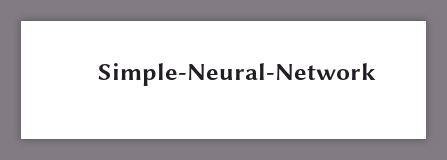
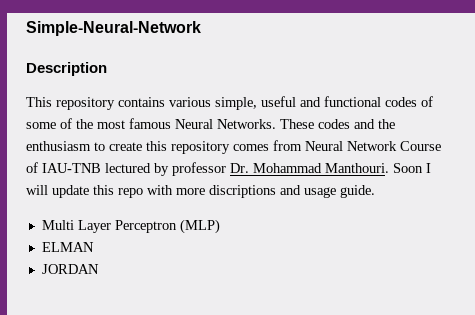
+ Description
+ This repository contains various simple, useful and functional codes of some of the most famous Neural Networks. These codes and the enthusiasm to create this repository comes from Neural Network Course of IAU-TNB lectured by professor Dr. Mohammad Manthouri. Soon I will update this repo with more discriptions and usage guide.
+ Multi Layer Perceptron (MLP)
+ ELMAN
+ JORDAN

